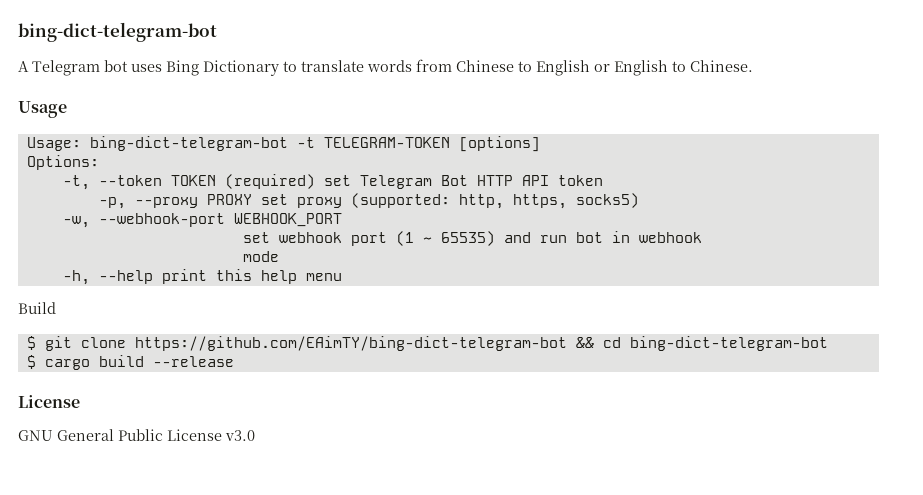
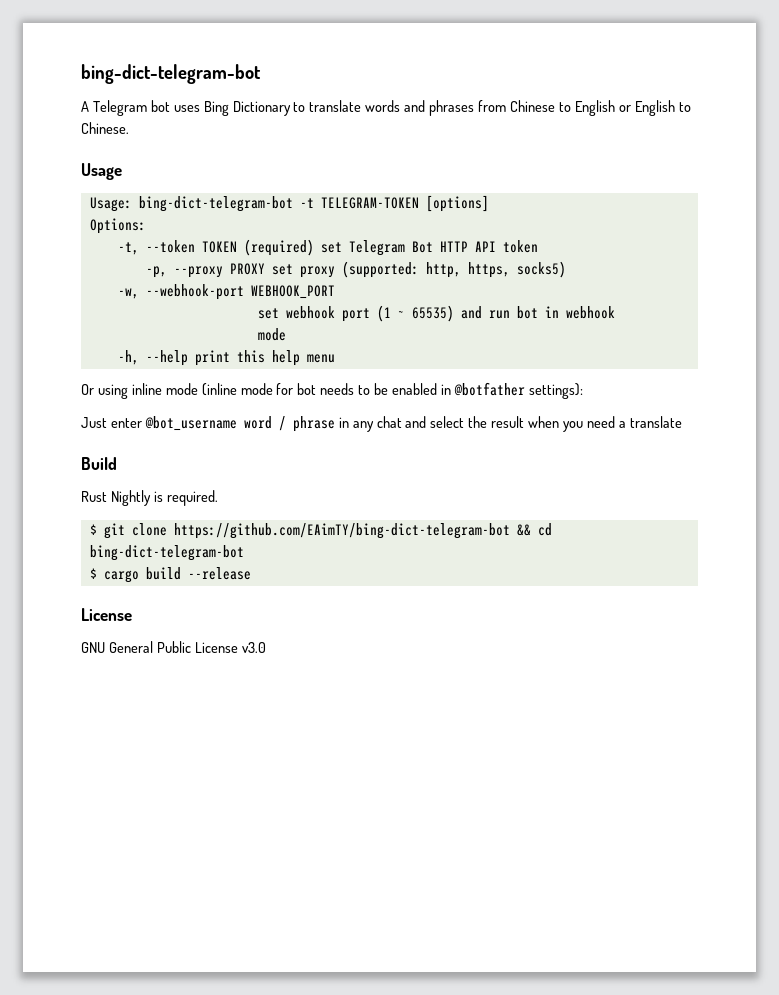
- A Telegram bot uses Bing Dictionary to translate words from Chinese to English or English to Chinese.
+ A Telegram bot uses Bing Dictionary to translate words and phrases from Chinese to English or English to Chinese.
+ Or using inline mode (inline mode for bot needs to be enabled in @botfather settings):
+ Just enter @bot_username word / phrase in any chat and select the result when you need a translate
  Build
+ Rust Nightly is required.

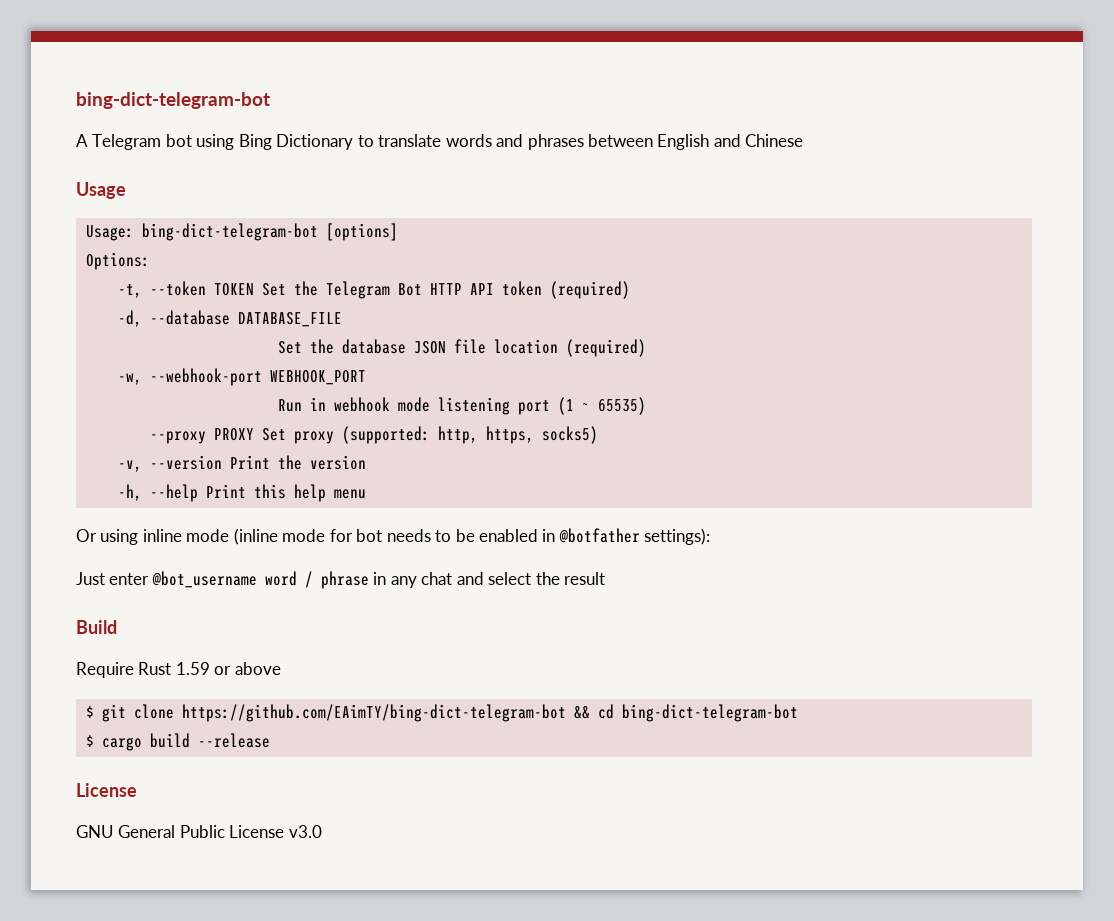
- A Telegram bot uses Bing Dictionary to translate words and phrases from Chinese to English or English to Chinese.
+ A Telegram bot using Bing Dictionary to translate words and phrases between English and Chinese
- Usage: bing-dict-telegram-bot -t TELEGRAM-TOKEN [options]
+ Usage: bing-dict-telegram-bot [options]
- -t, --token TOKEN (required) set Telegram Bot HTTP API token
- -p, --proxy PROXY set proxy (supported: http, https, socks5)
+ -t, --token TOKEN Set the Telegram Bot HTTP API token (required)
+ -d, --database DATABASE_FILE
+ Set the database JSON file location (required)
+ -w, --webhook-port WEBHOOK_PORT
+ Run in webhook mode listening port (1 ~ 65535)
+ --proxy PROXY Set proxy (supported: http, https, socks5)
- -w, --webhook-port WEBHOOK_PORT
- set webhook port (1 ~ 65535) and run bot in webhook
- mode
+ -v, --version Print the version
- -h, --help print this help menu
+ -h, --help Print this help menu
- Just enter @bot_username word / phrase in any chat and select the result when you need a translate
+ Just enter @bot_username word / phrase in any chat and select the result
  Build
- Rust Nightly is required.
+ Require Rust 1.59 or above

